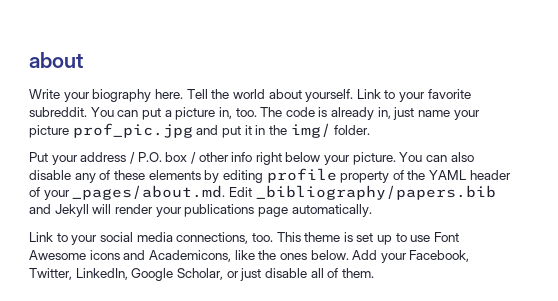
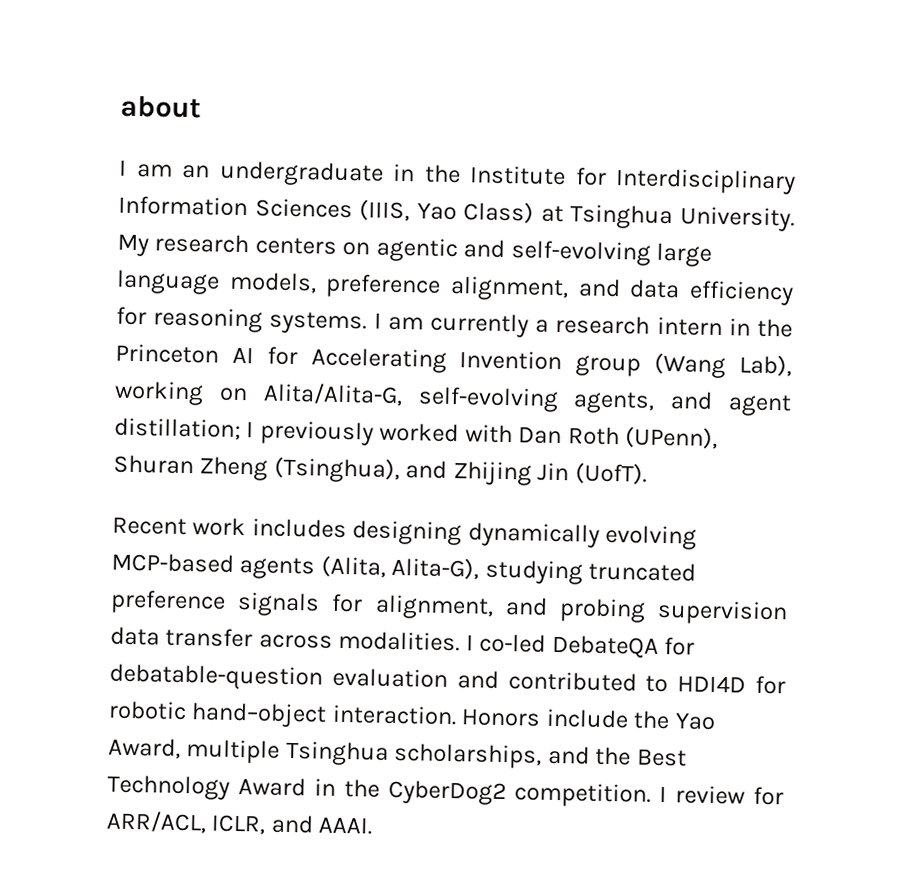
- Write your biography here. Tell the world about yourself. Link to your favorite subreddit. You can put a picture in, too. The code is already in, just name your picture prof_pic.jpg and put it in the img/ folder.
- Put your address / P.O. box / other info right below your picture. You can also disable any of these elements by editing profile property of the YAML header of your _pages/about.md. Edit _bibliography/papers.bib and Jekyll will render your publications page automatically.
- Link to your social media connections, too. This theme is set up to use Font Awesome icons and Academicons, like the ones below. Add your Facebook, Twitter, LinkedIn, Google Scholar, or just disable all of them.
+ I am an undergraduate in the Institute for Interdisciplinary Information Sciences (IIIS, Yao Class) at Tsinghua University. My research centers on agentic and self-evolving large language models, preference alignment, and data efficiency for reasoning systems. I am currently a research intern in the Princeton AI for Accelerating Invention group (Wang Lab), working on Alita/Alita-G, self-evolving agents, and agent distillation; I previously worked with Dan Roth (UPenn), Shuran Zheng (Tsinghua), and Zhijing Jin (UofT).
+ Recent work includes designing dynamically evolving MCP-based agents (Alita, Alita-G), studying truncated preference signals for alignment, and probing supervision data transfer across modalities. I co-led DebateQA for debatable-question evaluation and contributed to HDI4D for robotic hand–object interaction. Honors include the Yao Award, multiple Tsinghua scholarships, and the Best Technology Award in the CyberDog2 competition. I review for ARR/ACL, ICLR, and AAAI.

